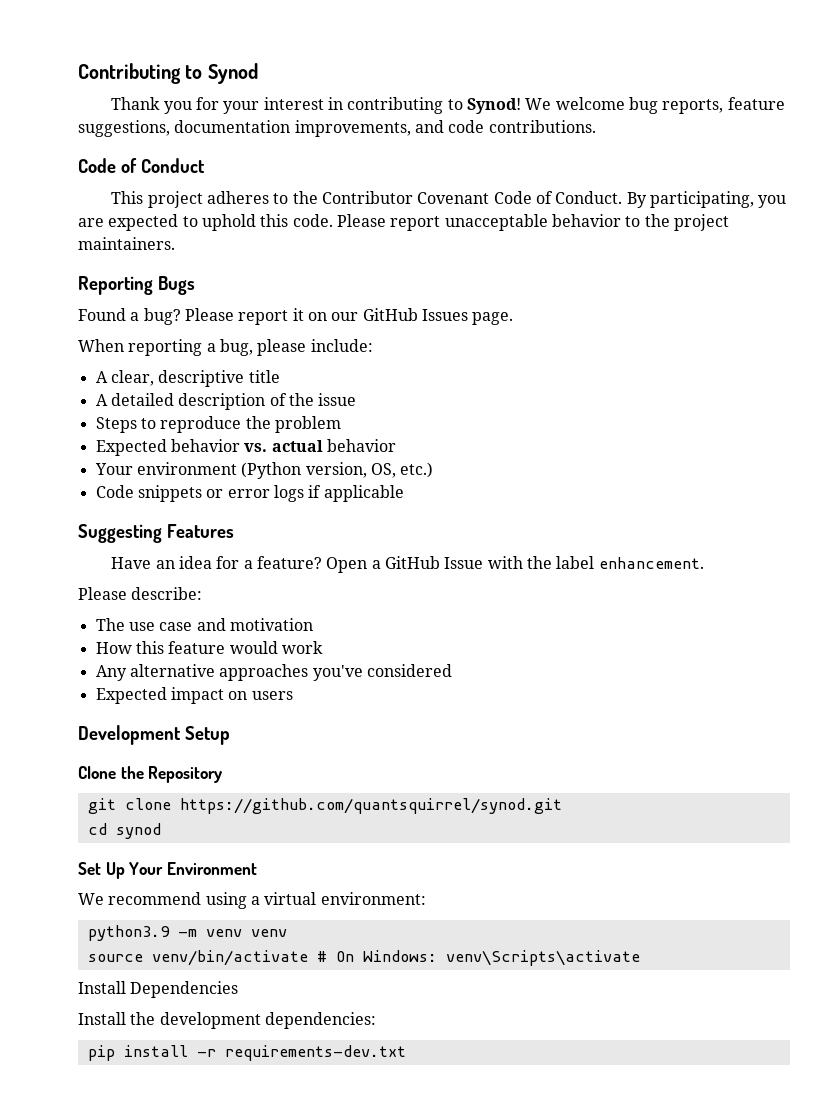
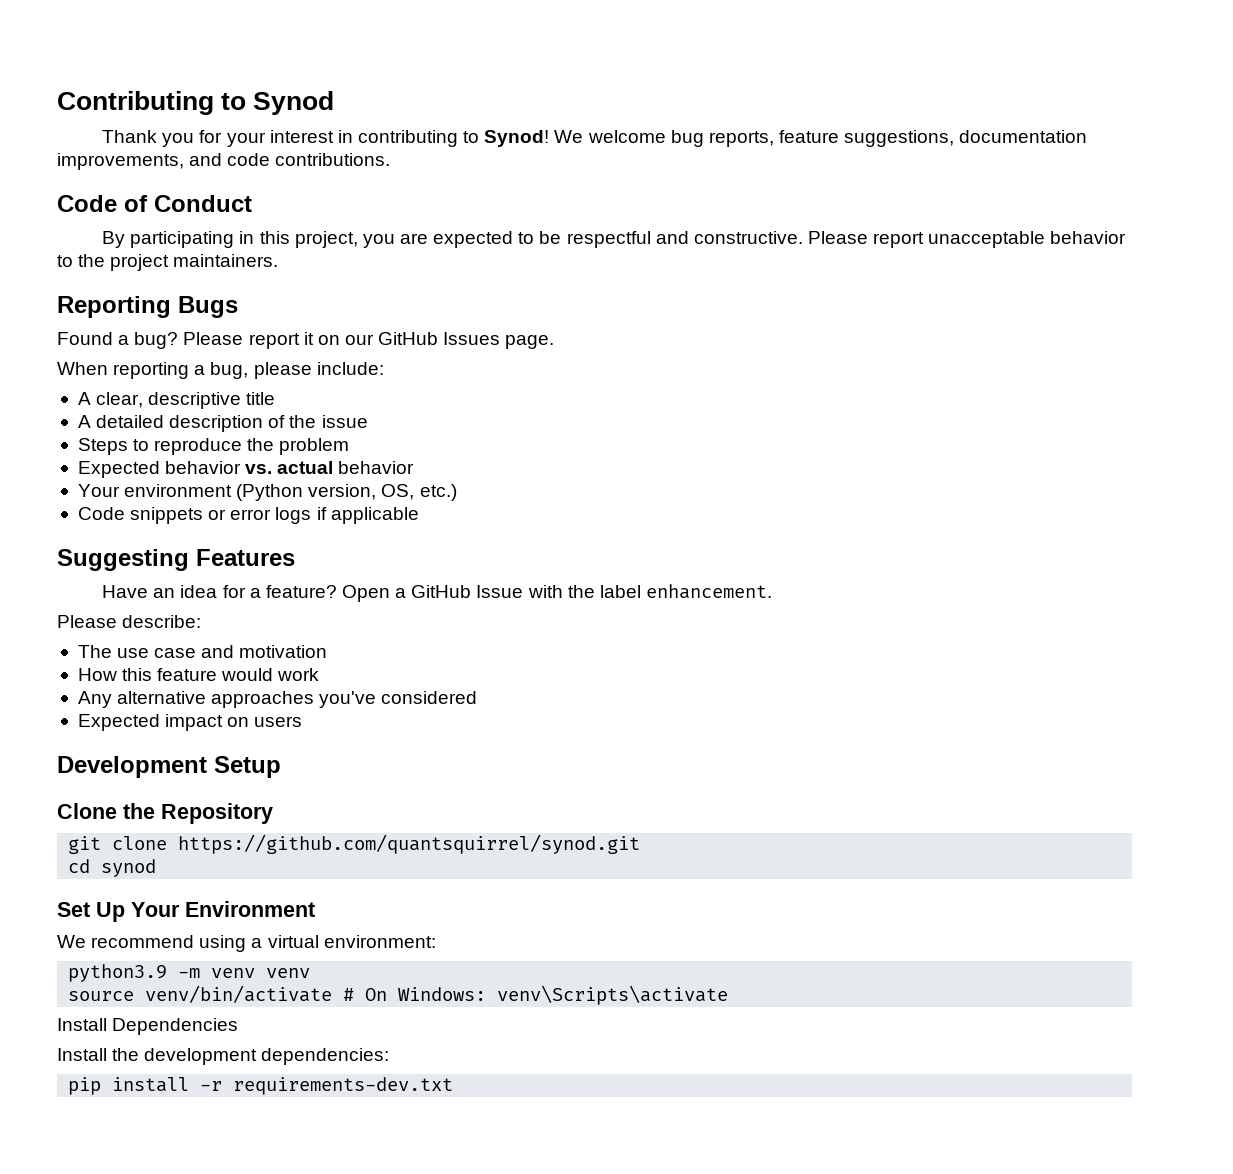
- This project adheres to the Contributor Covenant Code of Conduct. By participating, you are expected to uphold this code.
+ By participating in this project, you are expected to be respectful and constructive.

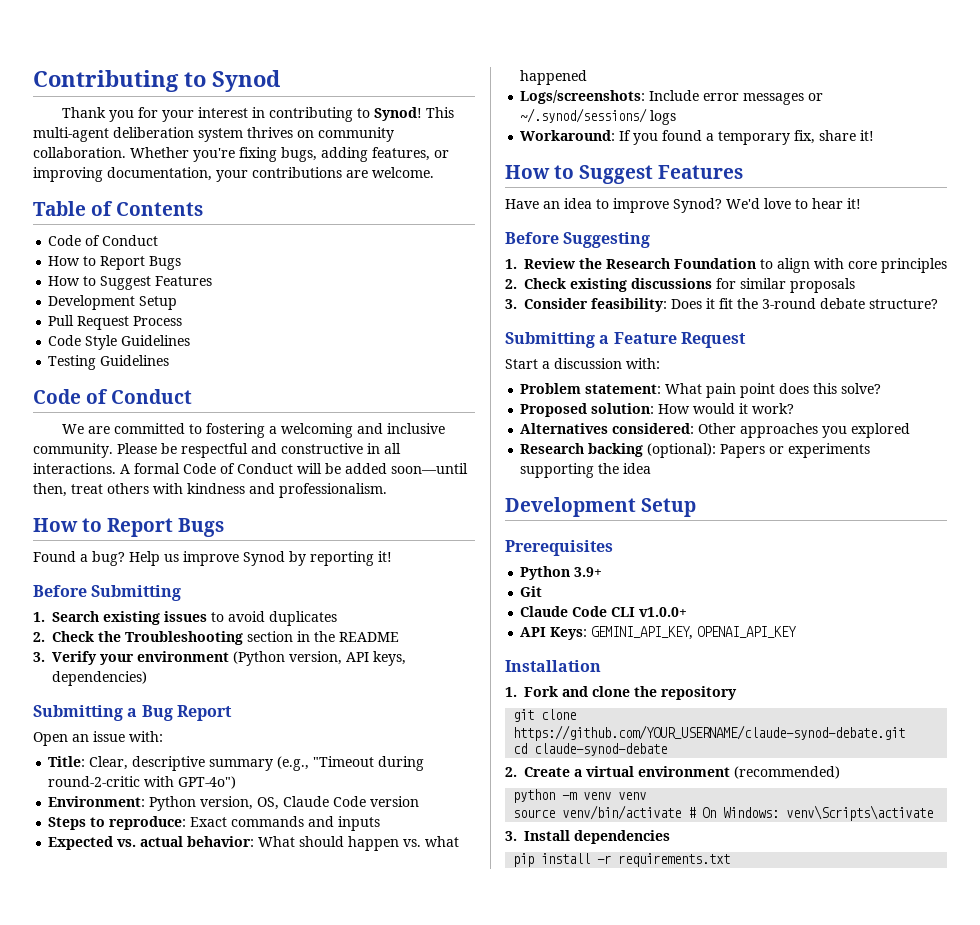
- We welcome bug reports, feature suggestions, documentation improvements, and code contributions.
+ This multi-agent deliberation system thrives on community collaboration. Whether you're fixing bugs, adding features, or improving documentation, your contributions are welcome.
+ Table of Contents
  Code of Conduct
- By participating in this project, you are expected to be respectful and constructive. Please report unacceptable behavior to the project maintainers.
- Reporting Bugs
- Found a bug? Please report it on our GitHub Issues page.
- When reporting a bug, please include:
- A clear, descriptive title
- A detailed description of the issue
- Steps to reproduce the problem
- Expected behavior vs. actual behavior
- Your environment (Python version, OS, etc.)
- Code snippets or error logs if applicable
- Suggesting Features
- Have an idea for a feature? Open a GitHub Issue with the label enhancement.
- Please describe:
- The use case and motivation
- How this feature would work
- Any alternative approaches you've considered
- Expected impact on users
+ How to Report Bugs
+ How to Suggest Features
  Development Setup
- Clone the Repository
+ Pull Request Process
+ Code Style Guidelines
+ Testing Guidelines
+ Code of Conduct
+ We are committed to fostering a welcoming and inclusive community. Please be respectful and constructive in all interactions. A formal Code of Conduct will be added soon—until then, treat others with kindness and professionalism.
+ How to Report Bugs
+ Found a bug? Help us improve Synod by reporting it!
+ Before Submitting
+ 1. Search existing issues to avoid duplicates
+ 2. Check the Troubleshooting section in the README
+ 3. Verify your environment (Python version, API keys, dependencies)
+ Submitting a Bug Report
+ Open an issue with:
+ Title: Clear, descriptive summary (e.g., "Timeout during round-2-critic with GPT-4o")
+ Environment: Python version, OS, Claude Code version
+ Steps to reproduce: Exact commands and inputs
+ Expected vs. actual behavior: What should happen vs. what happened
+ Logs/screenshots: Include error messages or ~/.synod/sessions/ logs
+ Workaround: If you found a temporary fix, share it!
+ How to Suggest Features
+ Have an idea to improve Synod? We'd love to hear it!
+ Before Suggesting
+ 1. Review the Research Foundation to align with core principles
+ 2. Check existing discussions for similar proposals
+ 3. Consider feasibility: Does it fit the 3-round debate structure?
+ Submitting a Feature Request
+ Start a discussion with:
+ Problem statement: What pain point does this solve?
+ Proposed solution: How would it work?
+ Alternatives considered: Other approaches you explored
+ Research backing (optional): Papers or experiments supporting the idea
+ Development Setup
+ Prerequisites
+ Python 3.9+
+ Git
+ Claude Code CLI v1.0.0+
+ API Keys: GEMINI_API_KEY, OPENAI_API_KEY
+ Installation
+ 1. Fork and clone the repository
- git clone https://github.com/quantsquirrel/synod.git
+ git clone https://github.com/YOUR_USERNAME/claude-synod-debate.git
- cd synod
- Set Up Your Environment
- We recommend using a virtual environment:
- python3.9 -m venv venv
+ cd claude-synod-debate
+ 2. Create a virtual environment (recommended)
+ python -m venv venv
- Install Dependencies
- Install the development dependencies:
+ 3. Install dependencies
- pip install -r requirements-dev.txt
+ pip install -r requirements.txt

